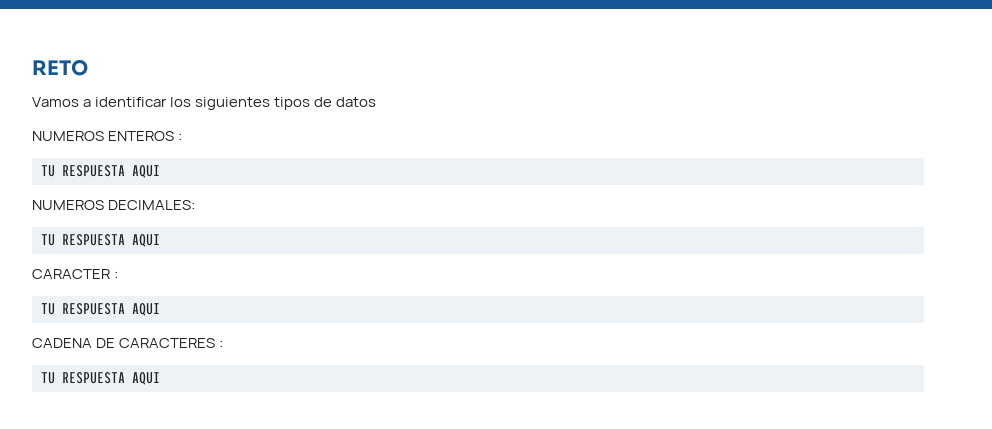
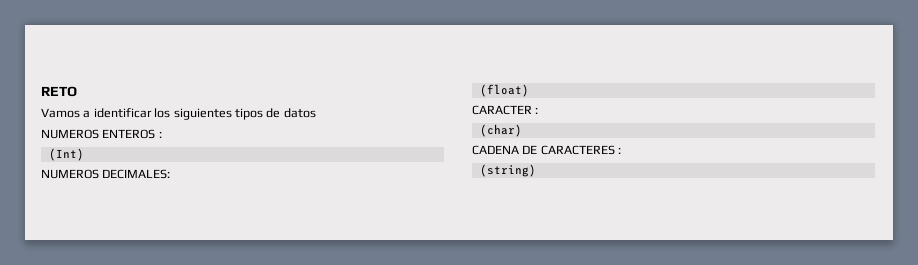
  NUMEROS ENTEROS :
- TU RESPUESTA AQUI
+ (Int)
  NUMEROS DECIMALES:
- TU RESPUESTA AQUI
+ (float)
  CARACTER :
- TU RESPUESTA AQUI
+ (char)
  CADENA DE CARACTERES :
- TU RESPUESTA AQUI
+ (string)

